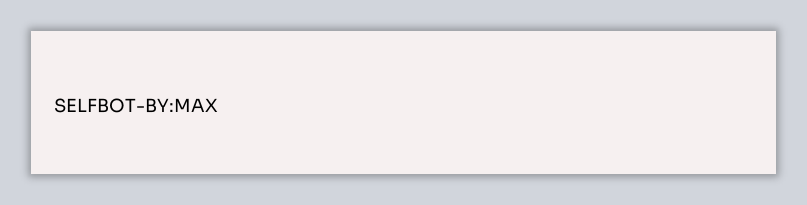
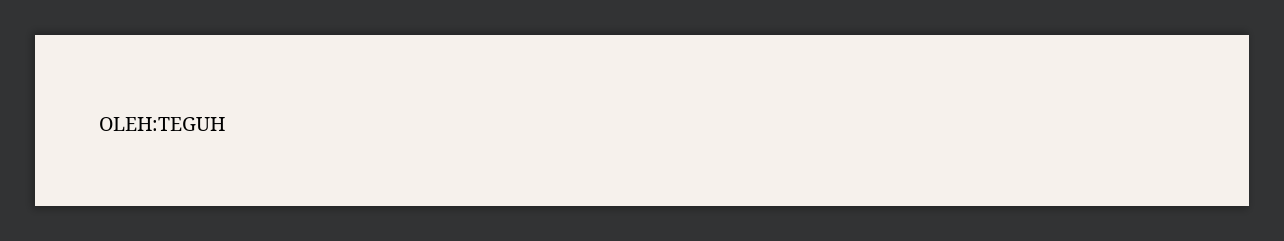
- SELFBOT-BY:MAX
+ OLEH:TEGUH

